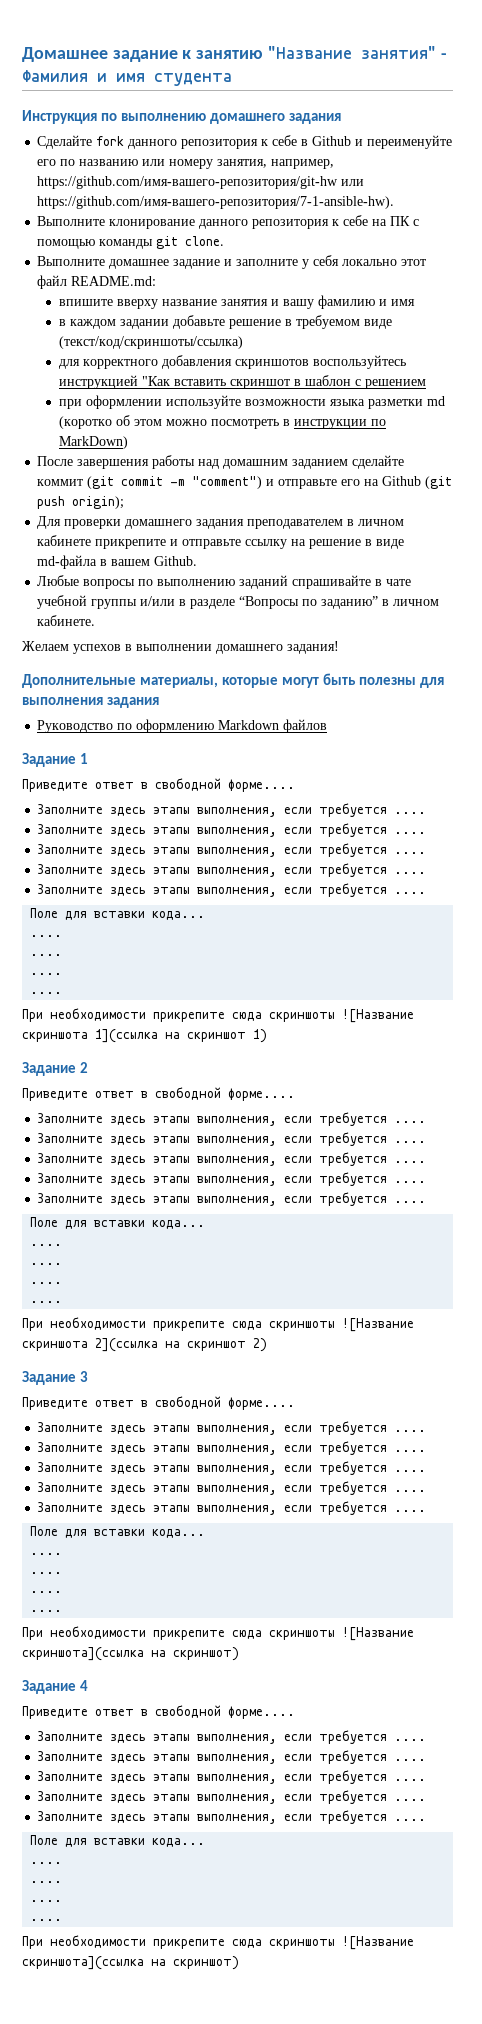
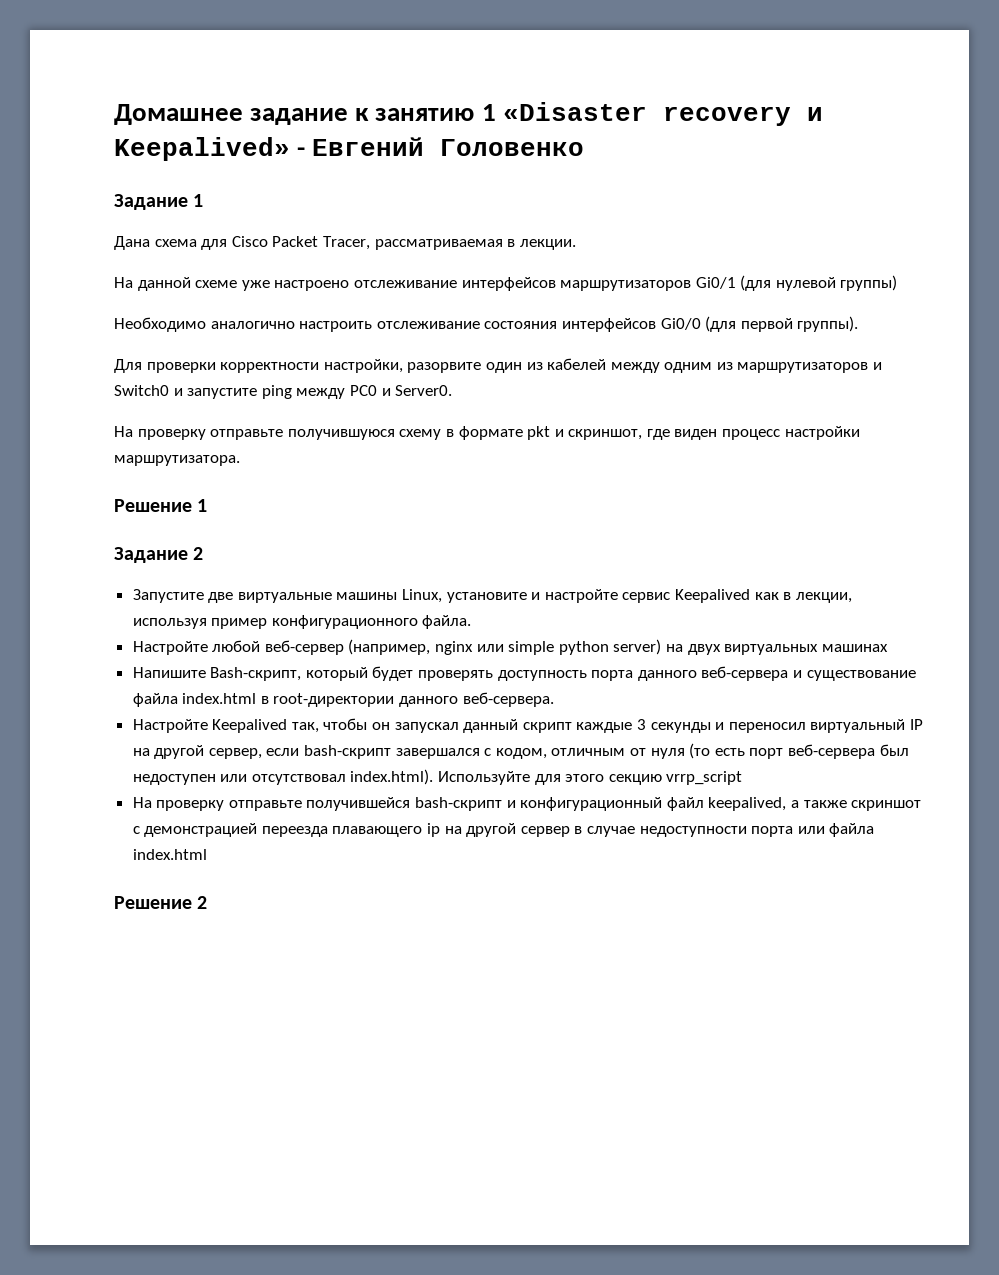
- Домашнее задание к занятию "Название занятия" - Фамилия и имя студента
- Инструкция по выполнению домашнего задания
- Сделайте fork данного репозитория к себе в Github и переименуйте его по названию или номеру занятия, например, https://github.com/имя-вашего-репозитория/git-hw или https://github.com/имя-вашего-репозитория/7-1-ansible-hw).
- Выполните клонирование данного репозитория к себе на ПК с помощью команды git clone.
- Выполните домашнее задание и заполните у себя локально этот файл README.md:
- впишите вверху название занятия и вашу фамилию и имя
- в каждом задании добавьте решение в требуемом виде (текст/код/скриншоты/ссылка)
- для корректного добавления скриншотов воспользуйтесь инструкцией "Как вставить скриншот в шаблон с решением
- при оформлении используйте возможности языка разметки md (коротко об этом можно посмотреть в инструкции по MarkDown)
- После завершения работы над домашним заданием сделайте коммит (git commit -m "comment") и отправьте его на Github (git push origin);
- Для проверки домашнего задания преподавателем в личном кабинете прикрепите и отправьте ссылку на решение в виде md-файла в вашем Github.
- Любые вопросы по выполнению заданий спрашивайте в чате учебной группы и/или в разделе “Вопросы по заданию” в личном кабинете.
- Желаем успехов в выполнении домашнего задания!
- Дополнительные материалы, которые могут быть полезны для выполнения задания
- Руководство по оформлению Markdown файлов
+ Домашнее задание к занятию 1 «Disaster recovery и Keepalived» - Евгений Головенко
  Задание 1
- Приведите ответ в свободной форме....
- Заполните здесь этапы выполнения, если требуется ....
- Заполните здесь этапы выполнения, если требуется ....
- Заполните здесь этапы выполнения, если требуется ....
- Заполните здесь этапы выполнения, если требуется ....
- Заполните здесь этапы выполнения, если требуется ....
- Поле для вставки кода...
- ....
- ....
- ....
- ....
- При необходимости прикрепитe сюда скриншоты ![Название скриншота 1](ссылка на скриншот 1)
+ Дана схема для Cisco Packet Tracer, рассматриваемая в лекции.
+ На данной схеме уже настроено отслеживание интерфейсов маршрутизаторов Gi0/1 (для нулевой группы)
+ Необходимо аналогично настроить отслеживание состояния интерфейсов Gi0/0 (для первой группы).
+ Для проверки корректности настройки, разорвите один из кабелей между одним из маршрутизаторов и Switch0 и запустите ping между PC0 и Server0.
+ На проверку отправьте получившуюся схему в формате pkt и скриншот, где виден процесс настройки маршрутизатора.
+ Решение 1
  Задание 2
- Приведите ответ в свободной форме....
- Заполните здесь этапы выполнения, если требуется ....
- Заполните здесь этапы выполнения, если требуется ....
- Заполните здесь этапы выполнения, если требуется ....
- Заполните здесь этапы выполнения, если требуется ....
- Заполните здесь этапы выполнения, если требуется ....
- Поле для вставки кода...
- ....
- ....
- ....
- ....
- При необходимости прикрепитe сюда скриншоты ![Название скриншота 2](ссылка на скриншот 2)
- Задание 3
- Приведите ответ в свободной форме....
- Заполните здесь этапы выполнения, если требуется ....
- Заполните здесь этапы выполнения, если требуется ....
- Заполните здесь этапы выполнения, если требуется ....
- Заполните здесь этапы выполнения, если требуется ....
- Заполните здесь этапы выполнения, если требуется ....
- Поле для вставки кода...
- ....
- ....
- ....
- ....
- При необходимости прикрепитe сюда скриншоты ![Название скриншота](ссылка на скриншот)
- Задание 4
- Приведите ответ в свободной форме....
- Заполните здесь этапы выполнения, если требуется ....
- Заполните здесь этапы выполнения, если требуется ....
- Заполните здесь этапы выполнения, если требуется ....
- Заполните здесь этапы выполнения, если требуется ....
- Заполните здесь этапы выполнения, если требуется ....
- Поле для вставки кода...
- ....
- ....
- ....
- ....
- При необходимости прикрепитe сюда скриншоты ![Название скриншота](ссылка на скриншот)
+ Запустите две виртуальные машины Linux, установите и настройте сервис Keepalived как в лекции, используя пример конфигурационного файла.
+ Настройте любой веб-сервер (например, nginx или simple python server) на двух виртуальных машинах
+ Напишите Bash-скрипт, который будет проверять доступность порта данного веб-сервера и существование файла index.html в root-директории данного веб-сервера.
+ Настройте Keepalived так, чтобы он запускал данный скрипт каждые 3 секунды и переносил виртуальный IP на другой сервер, если bash-скрипт завершался с кодом, отличным от нуля (то есть порт веб-сервера был недоступен или отсутствовал index.html). Используйте для этого секцию vrrp_script
+ На проверку отправьте получившейся bash-скрипт и конфигурационный файл keepalived, а также скриншот с демонстрацией переезда плавающего ip на другой сервер в случае недоступности порта или файла index.html
+ Решение 2

